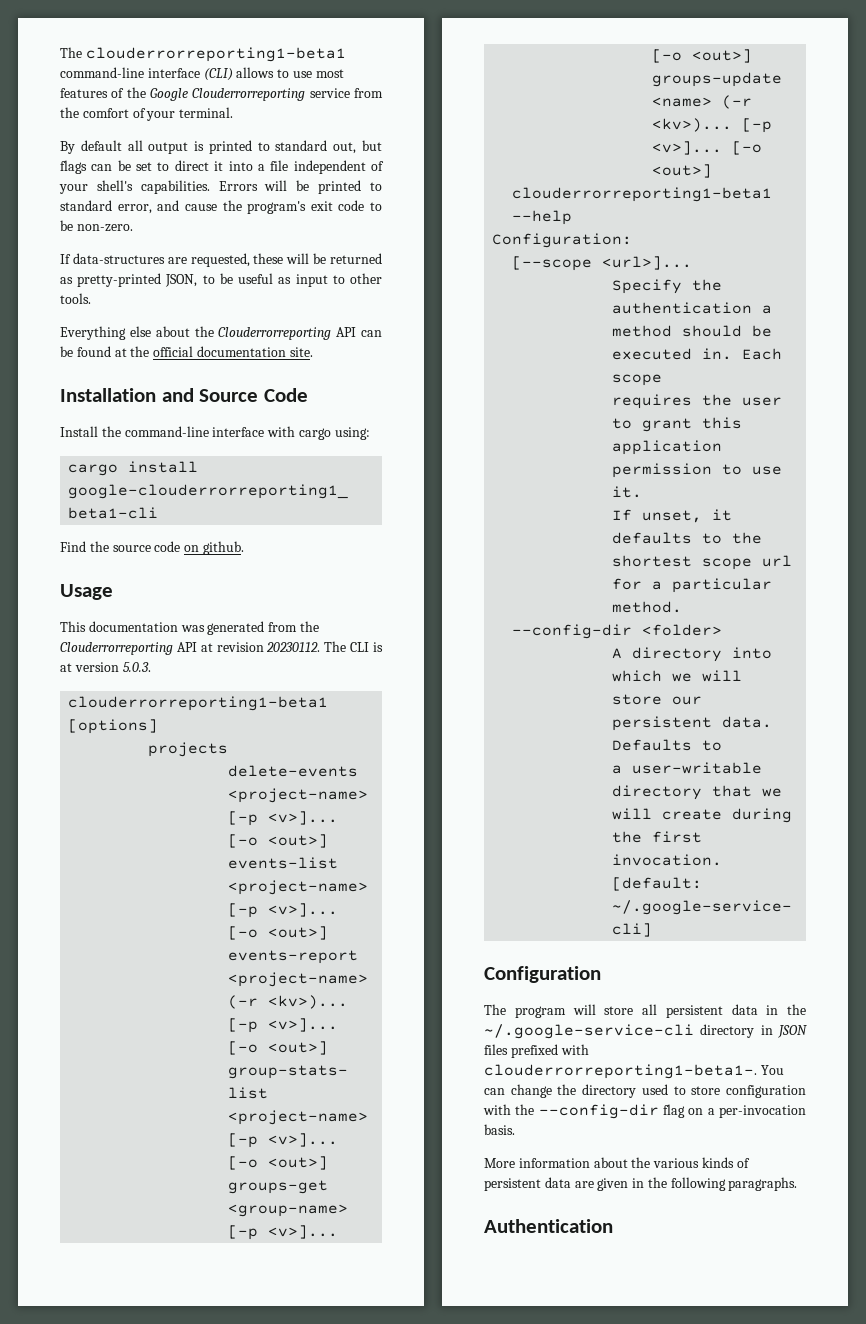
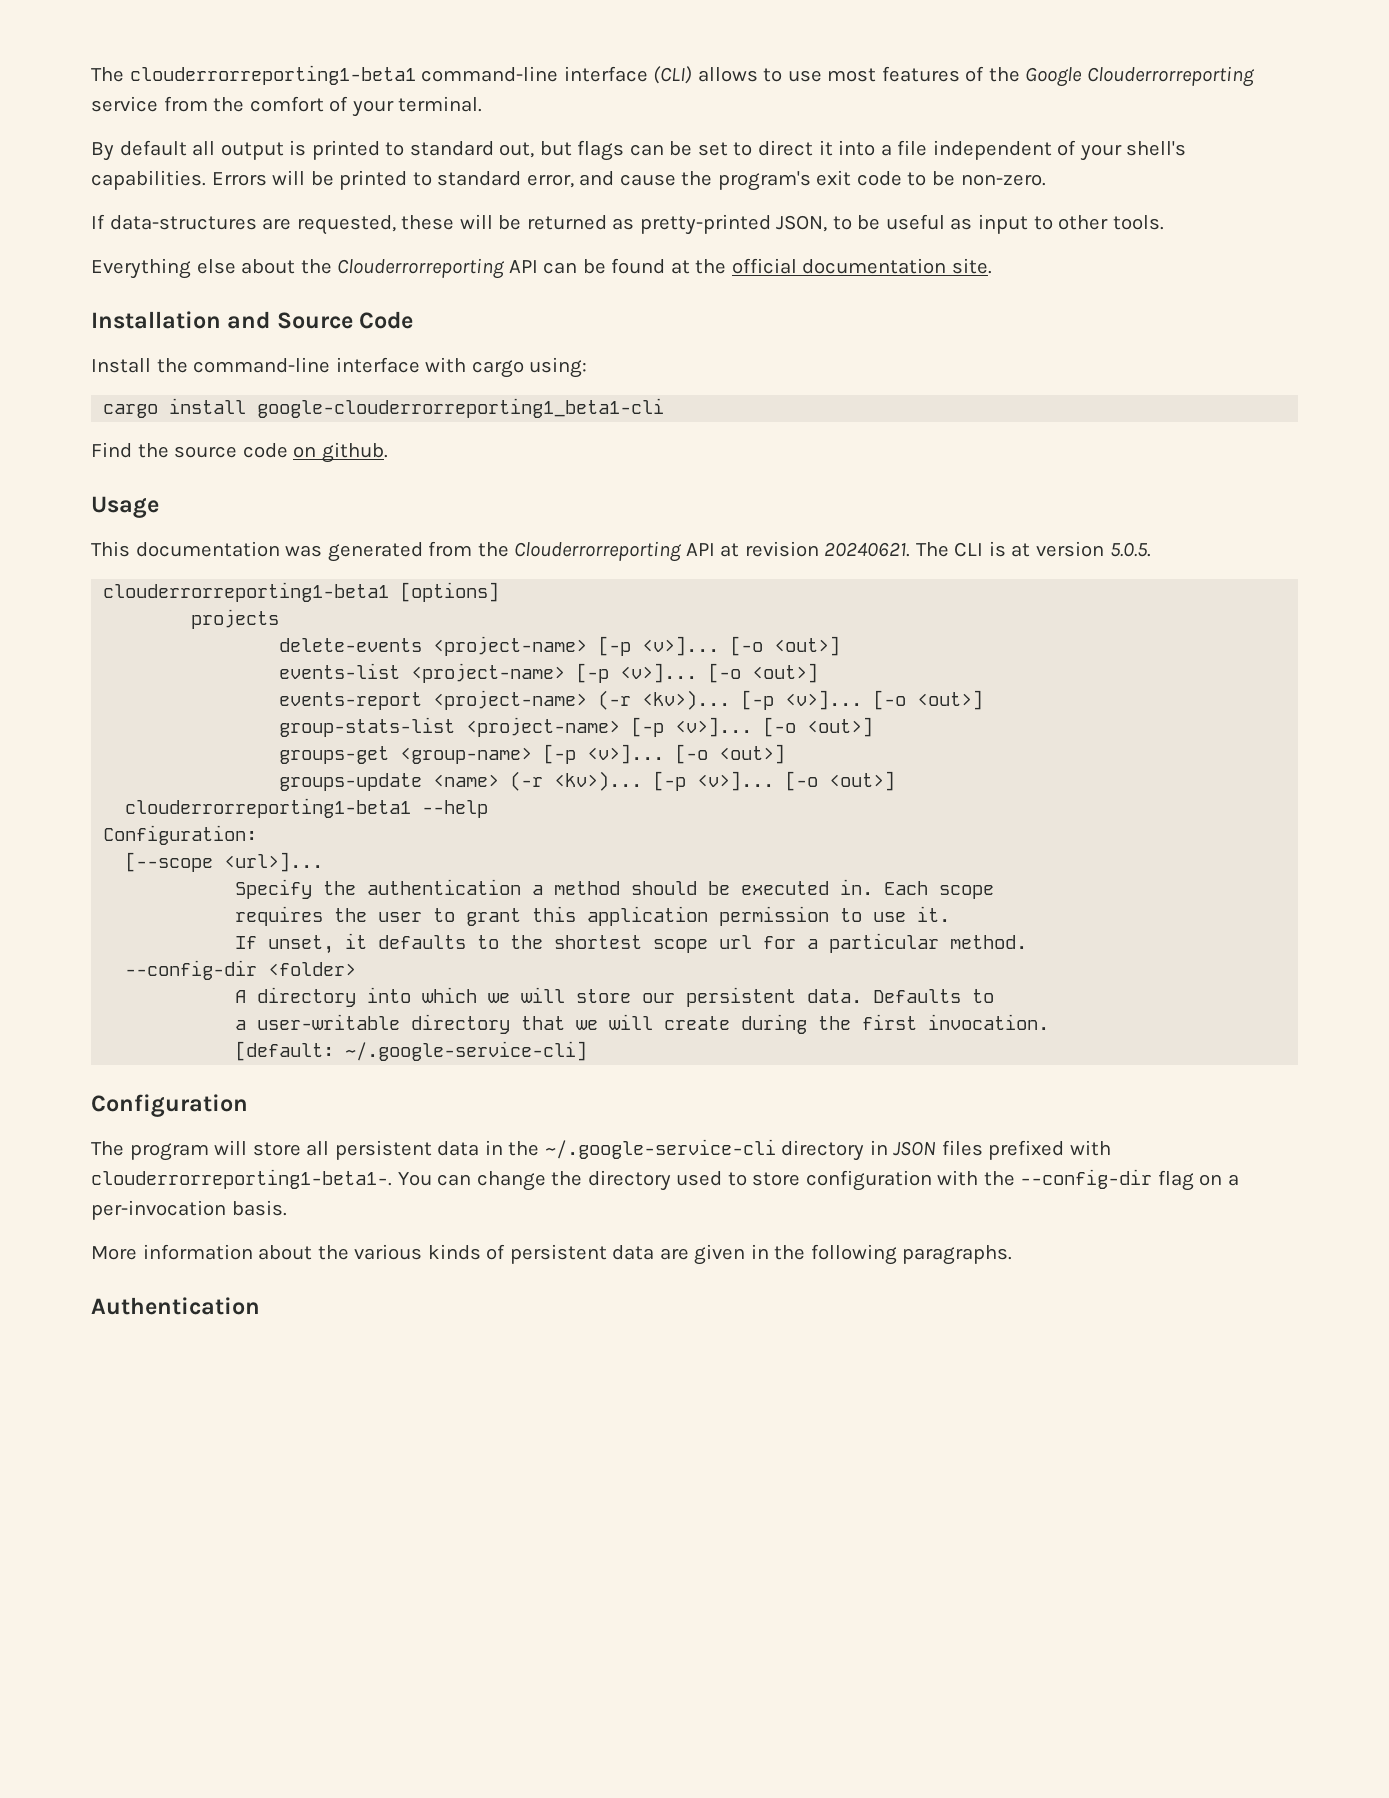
- This documentation was generated from the Clouderrorreporting API at revision 20230112.
+ This documentation was generated from the Clouderrorreporting API at revision 20240621.
- The CLI is at version 5.0.3.
+ The CLI is at version 5.0.5.

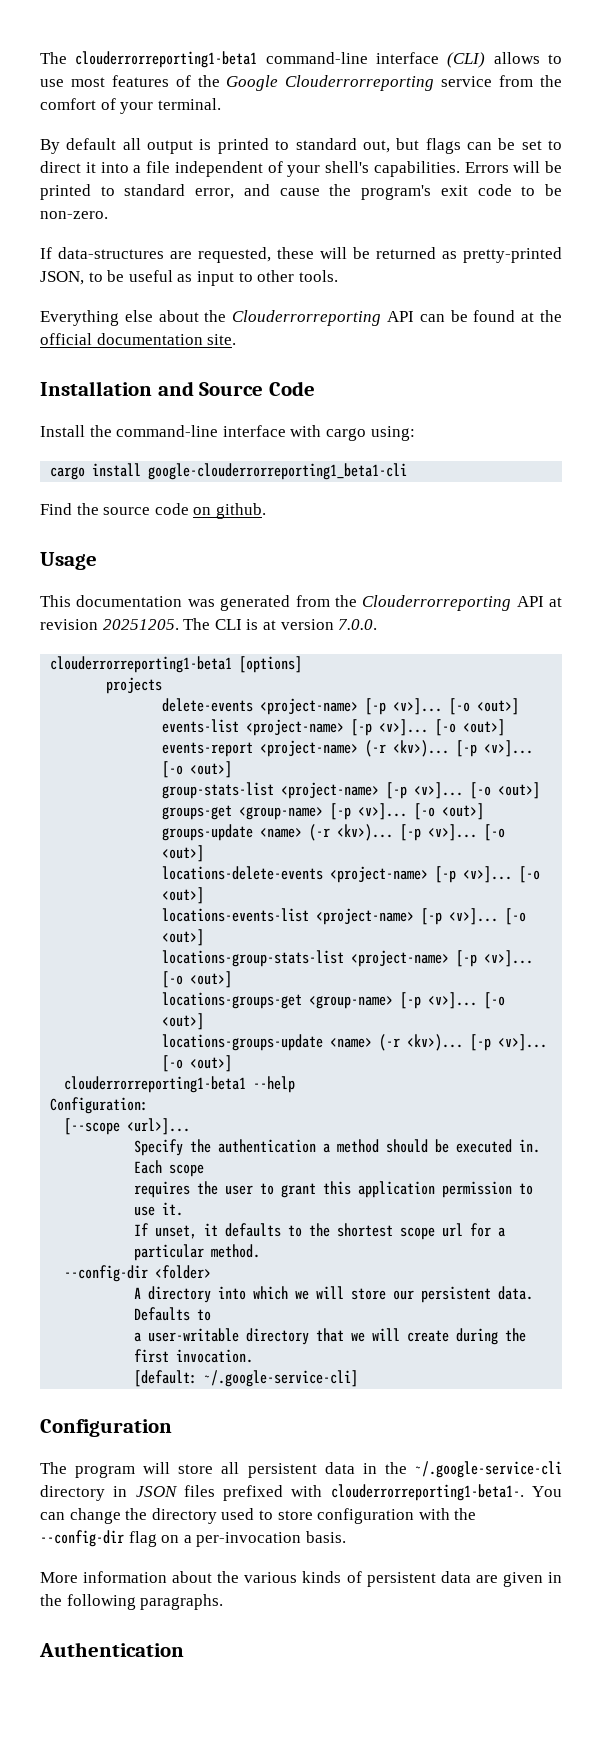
- This documentation was generated from the Clouderrorreporting API at revision 20240621.
+ This documentation was generated from the Clouderrorreporting API at revision 20251205.
- The CLI is at version 5.0.5.
+ The CLI is at version 7.0.0.
+ locations-delete-events <project-name> [-p <v>]... [-o <out>]
+ locations-events-list <project-name> [-p <v>]... [-o <out>]
+ locations-group-stats-list <project-name> [-p <v>]... [-o <out>]
+ locations-groups-get <group-name> [-p <v>]... [-o <out>]
+ locations-groups-update <name> (-r <kv>)... [-p <v>]... [-o <out>]

